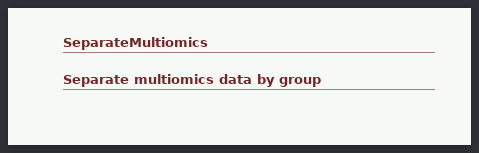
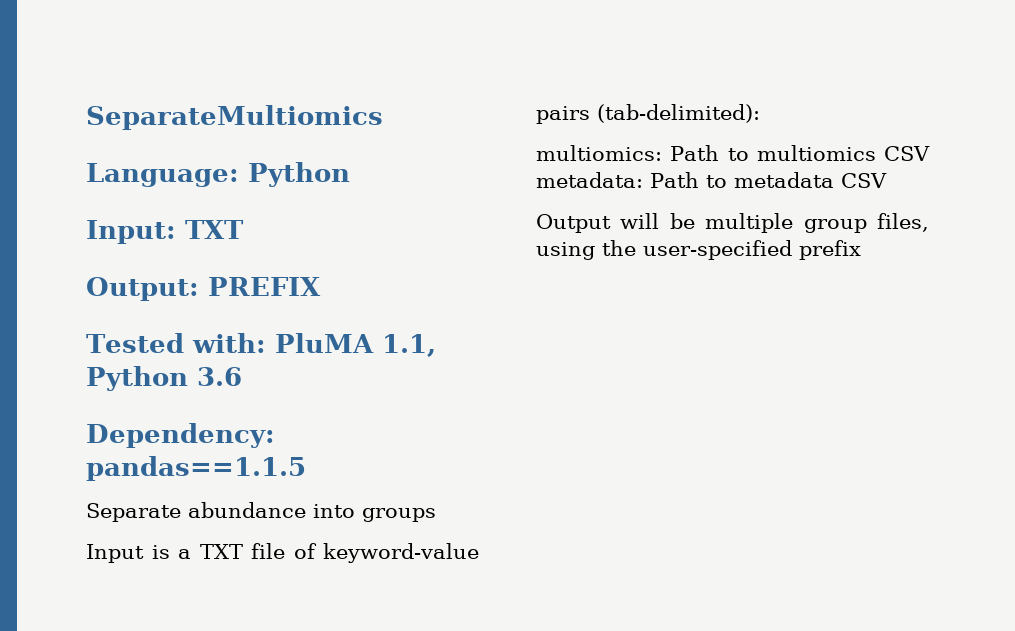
- Separate multiomics data by group
+ Language: Python
+ Input: TXT
+ Output: PREFIX
+ Tested with: PluMA 1.1, Python 3.6
+ Dependency: pandas==1.1.5
+ Separate abundance into groups
+ Input is a TXT file of keyword-value pairs (tab-delimited):
+ multiomics: Path to multiomics CSV metadata: Path to metadata CSV
+ Output will be multiple group files, using the user-specified prefix

